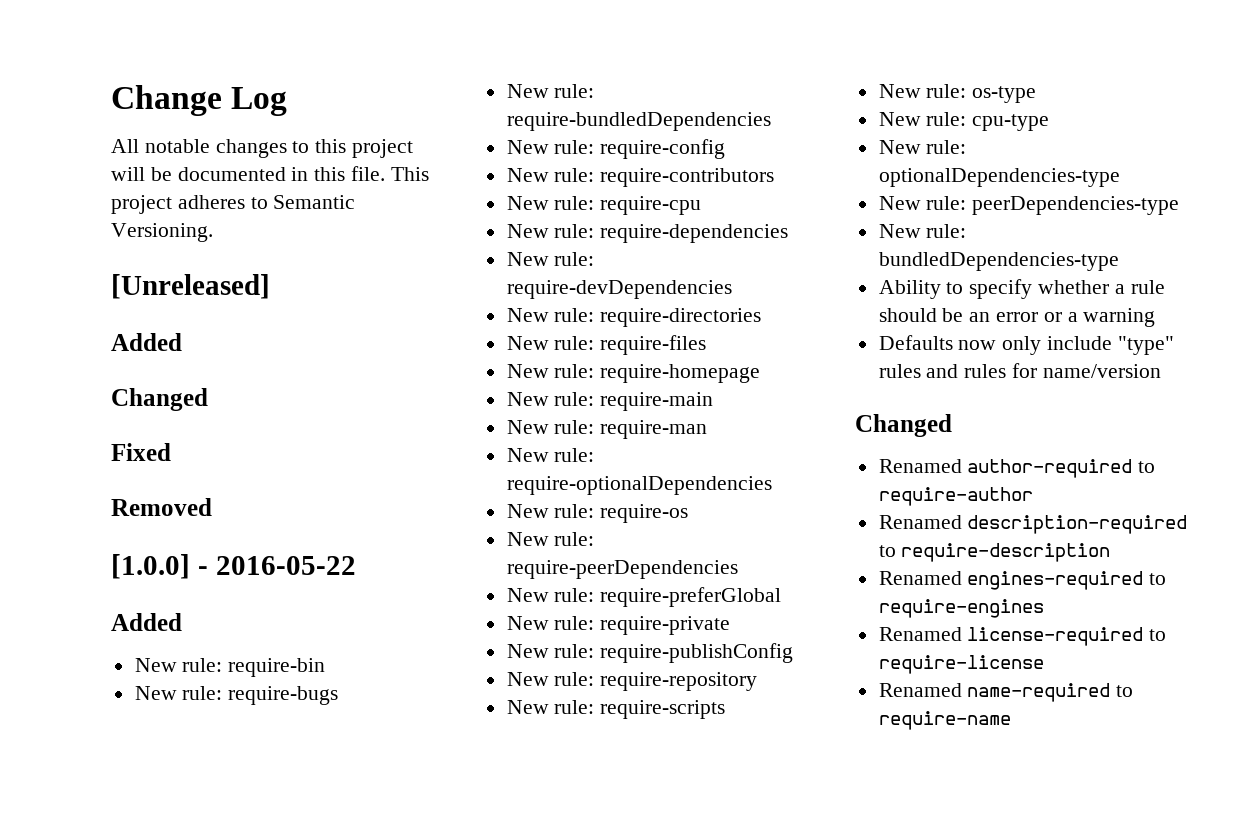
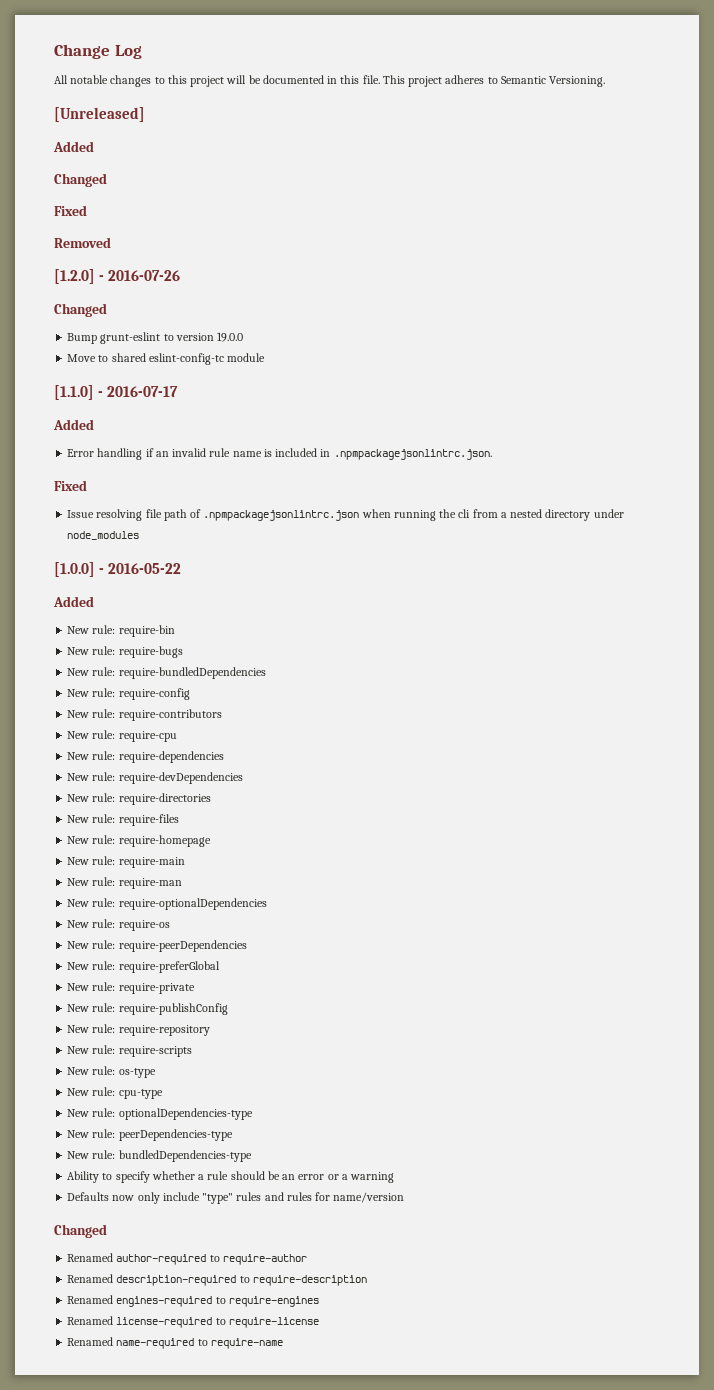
+ [1.2.0] - 2016-07-26
+ Changed
+ Bump grunt-eslint to version 19.0.0
+ Move to shared eslint-config-tc module
+ [1.1.0] - 2016-07-17
+ Added
+ Error handling if an invalid rule name is included in .npmpackagejsonlintrc.json.
+ Fixed
+ Issue resolving file path of .npmpackagejsonlintrc.json when running the cli from a nested directory under node_modules

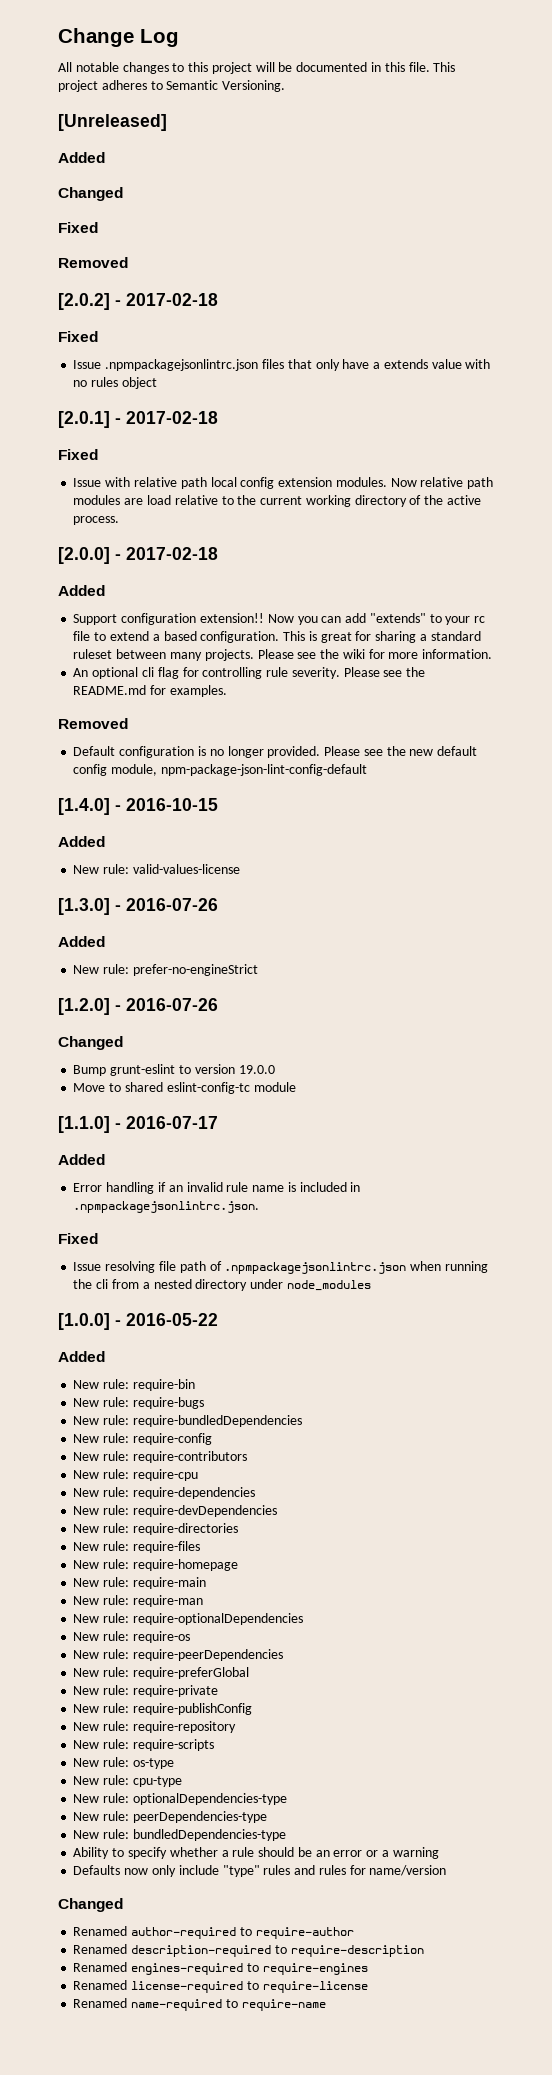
+ [2.0.2] - 2017-02-18
+ Fixed
+ Issue .npmpackagejsonlintrc.json files that only have a extends value with no rules object
+ [2.0.1] - 2017-02-18
+ Fixed
+ Issue with relative path local config extension modules. Now relative path modules are load relative to the current working directory of the active process.
+ [2.0.0] - 2017-02-18
+ Added
+ Support configuration extension!! Now you can add "extends" to your rc file to extend a based configuration. This is great for sharing a standard ruleset between many projects. Please see the wiki for more information.
+ An optional cli flag for controlling rule severity. Please see the README.md for examples.
+ Removed
+ Default configuration is no longer provided. Please see the new default config module, npm-package-json-lint-config-default
+ [1.4.0] - 2016-10-15
+ Added
+ New rule: valid-values-license
+ [1.3.0] - 2016-07-26
+ Added
+ New rule: prefer-no-engineStrict

